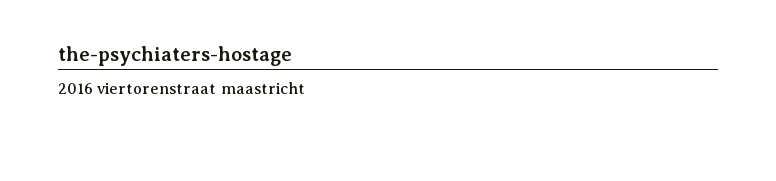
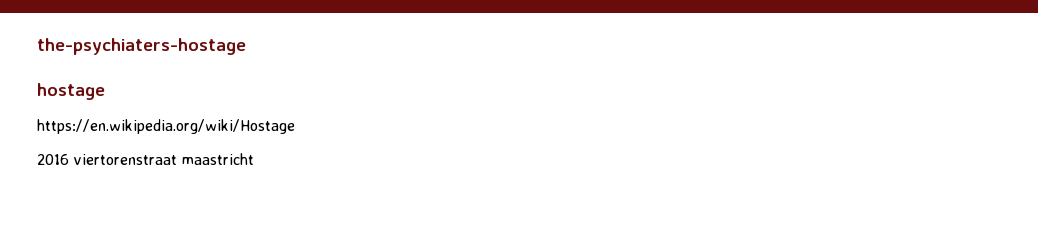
+ hostage
+ https://en.wikipedia.org/wiki/Hostage

